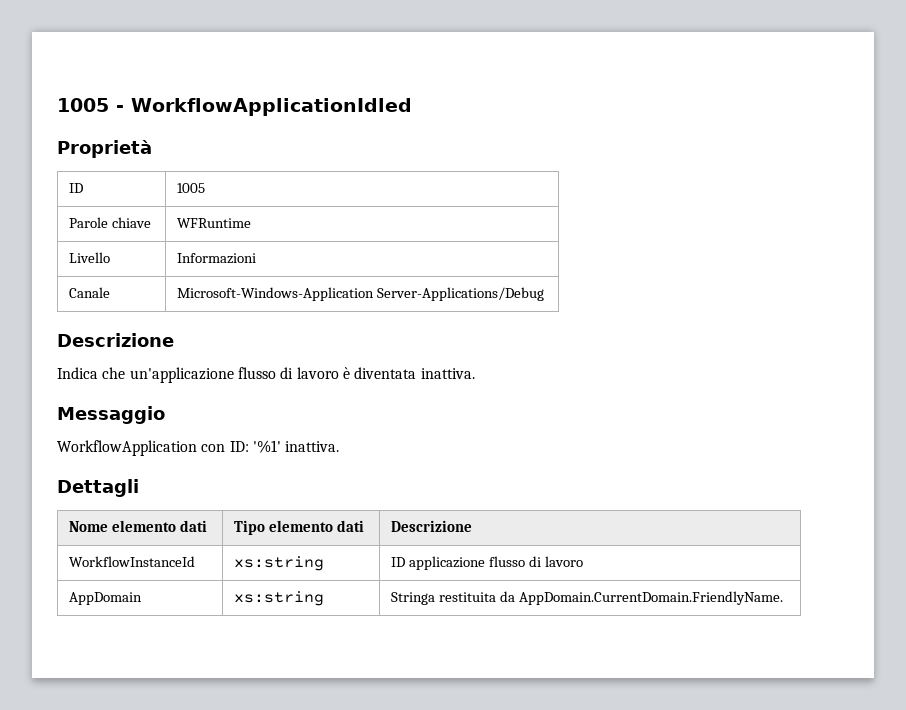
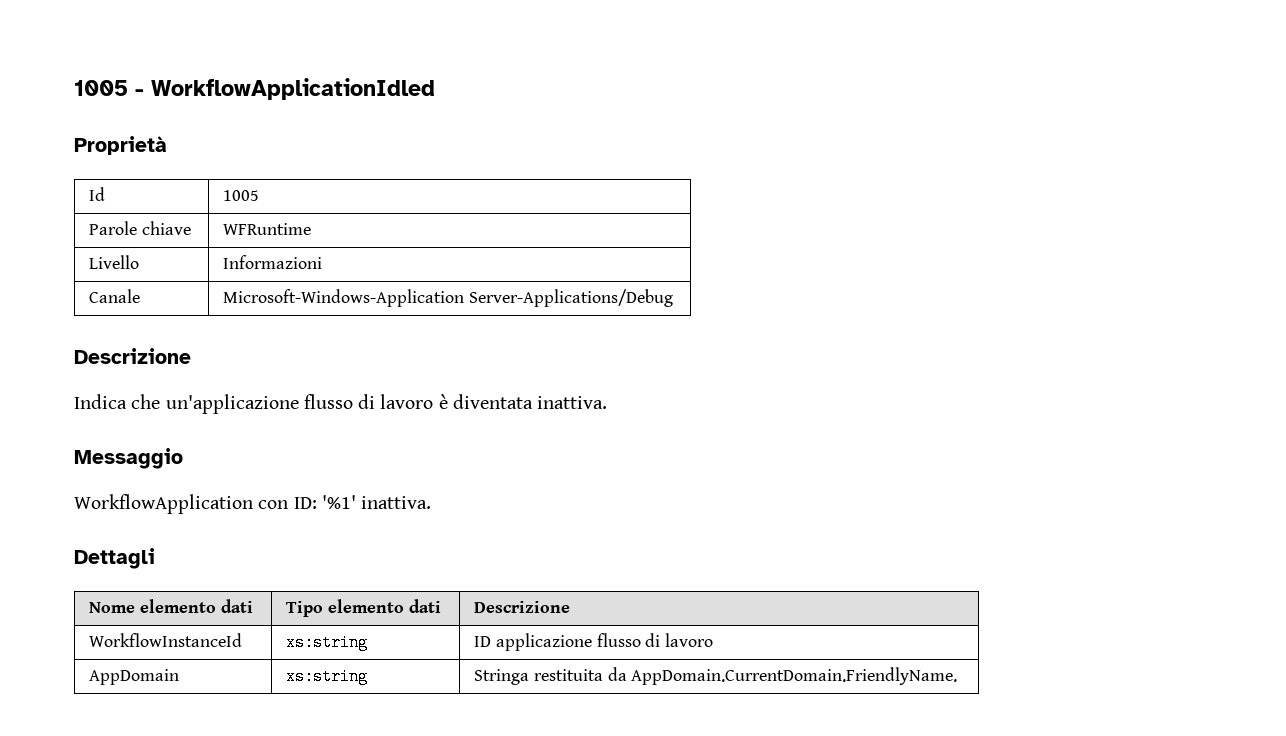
- ID | 1005
+ Id | 1005

